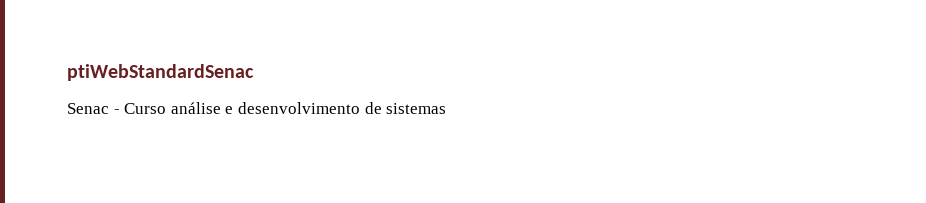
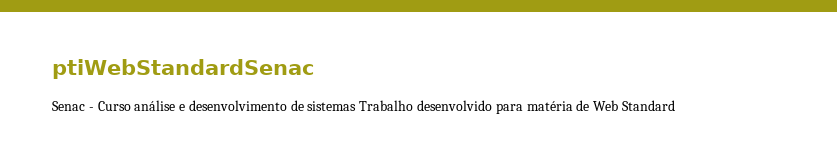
- Senac - Curso análise e desenvolvimento de sistemas
+ Senac - Curso análise e desenvolvimento de sistemas Trabalho desenvolvido para matéria de Web Standard

